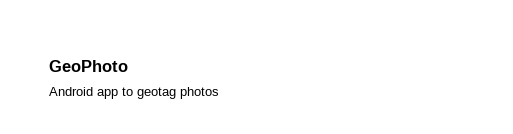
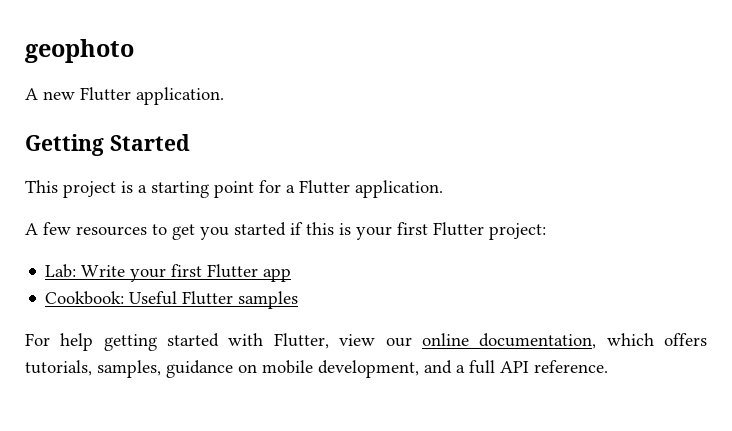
- GeoPhoto
- Android app to geotag photos
+ geophoto
+ A new Flutter application.
+ Getting Started
+ This project is a starting point for a Flutter application.
+ A few resources to get you started if this is your first Flutter project:
+ Lab: Write your first Flutter app
+ Cookbook: Useful Flutter samples
+ For help getting started with Flutter, view our online documentation, which offers tutorials, samples, guidance on mobile development, and a full API reference.

